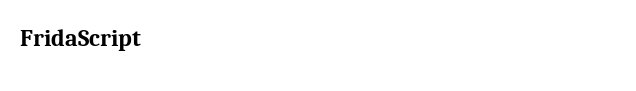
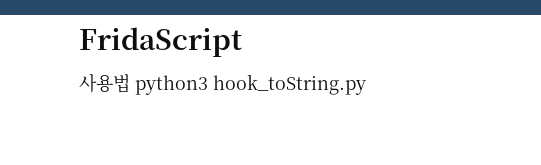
+ 사용법 python3 hook_toString.py

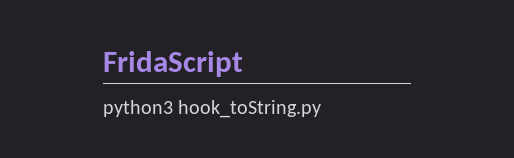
- 사용법 python3 hook_toString.py
+ python3 hook_toString.py

